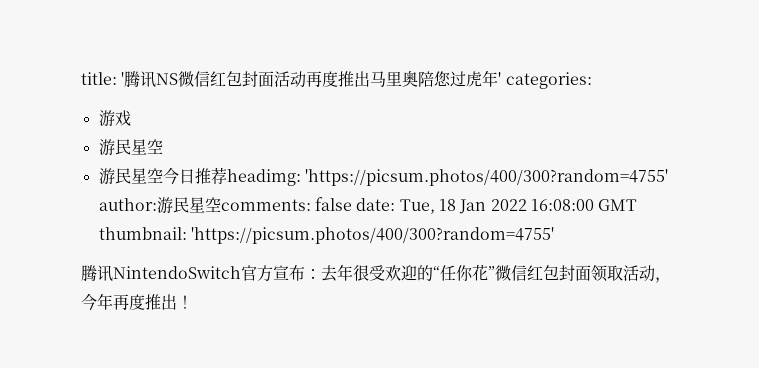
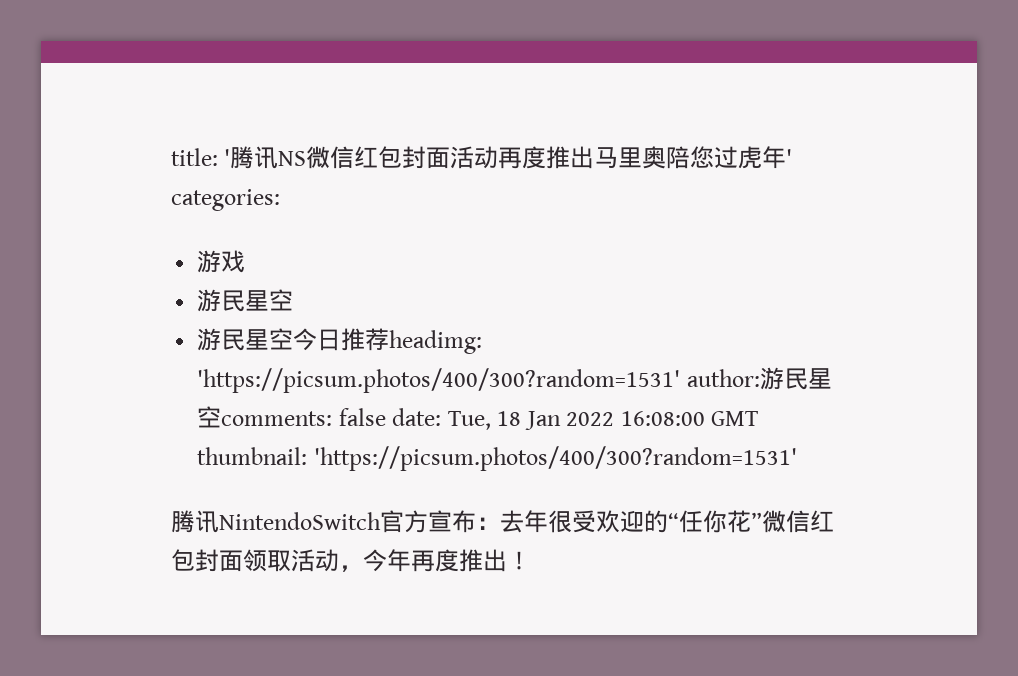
- 游民星空今日推荐headimg: 'https://picsum.photos/400/300?random=4755' author:游民星空comments: false date: Tue, 18 Jan 2022 16:08:00 GMT thumbnail: 'https://picsum.photos/400/300?random=4755'
+ 游民星空今日推荐headimg: 'https://picsum.photos/400/300?random=1531' author:游民星空comments: false date: Tue, 18 Jan 2022 16:08:00 GMT thumbnail: 'https://picsum.photos/400/300?random=1531'

